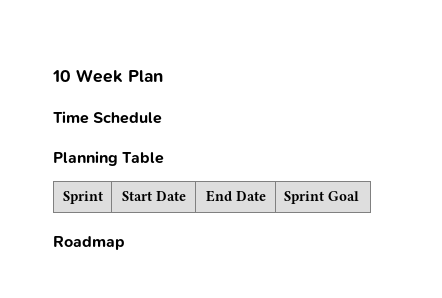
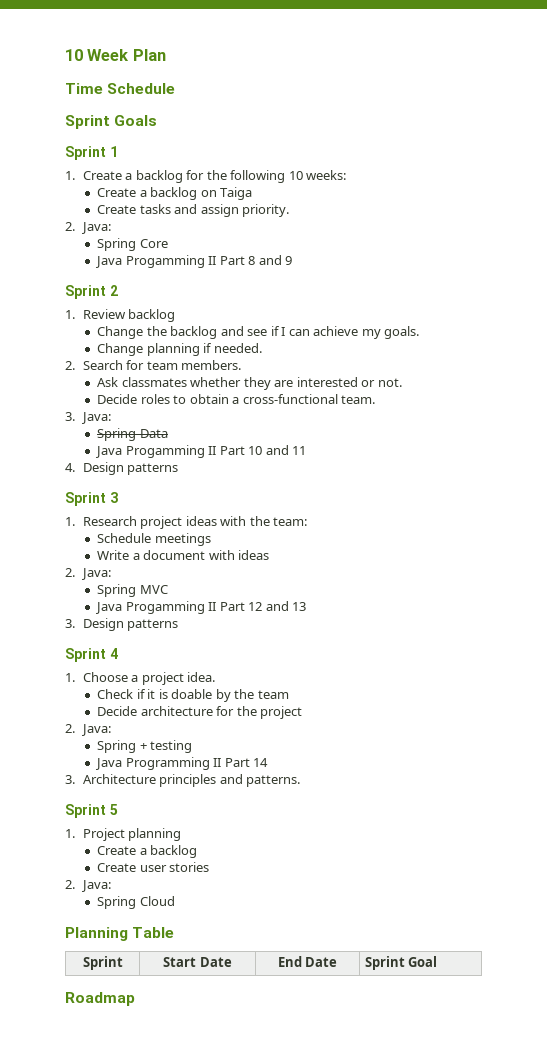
+ Sprint Goals
+ Sprint 1
+ 1. Create a backlog for the following 10 weeks:
+ Create a backlog on Taiga
+ Create tasks and assign priority.
+ 2. Java:
+ Spring Core
+ Java Progamming II Part 8 and 9
+ Sprint 2
+ 1. Review backlog
+ Change the backlog and see if I can achieve my goals.
+ Change planning if needed.
+ 2. Search for team members.
+ Ask classmates whether they are interested or not.
+ Decide roles to obtain a cross-functional team.
+ 3. Java:
+ Spring Data
+ Java Progamming II Part 10 and 11
+ 4. Design patterns
+ Sprint 3
+ 1. Research project ideas with the team:
+ Schedule meetings
+ Write a document with ideas
+ 2. Java:
+ Spring MVC
+ Java Progamming II Part 12 and 13
+ 3. Design patterns
+ Sprint 4
+ 1. Choose a project idea.
+ Check if it is doable by the team
+ Decide architecture for the project
+ 2. Java:
+ Spring + testing
+ Java Programming II Part 14
+ 3. Architecture principles and patterns.
+ Sprint 5
+ 1. Project planning
+ Create a backlog
+ Create user stories
+ 2. Java:
+ Spring Cloud

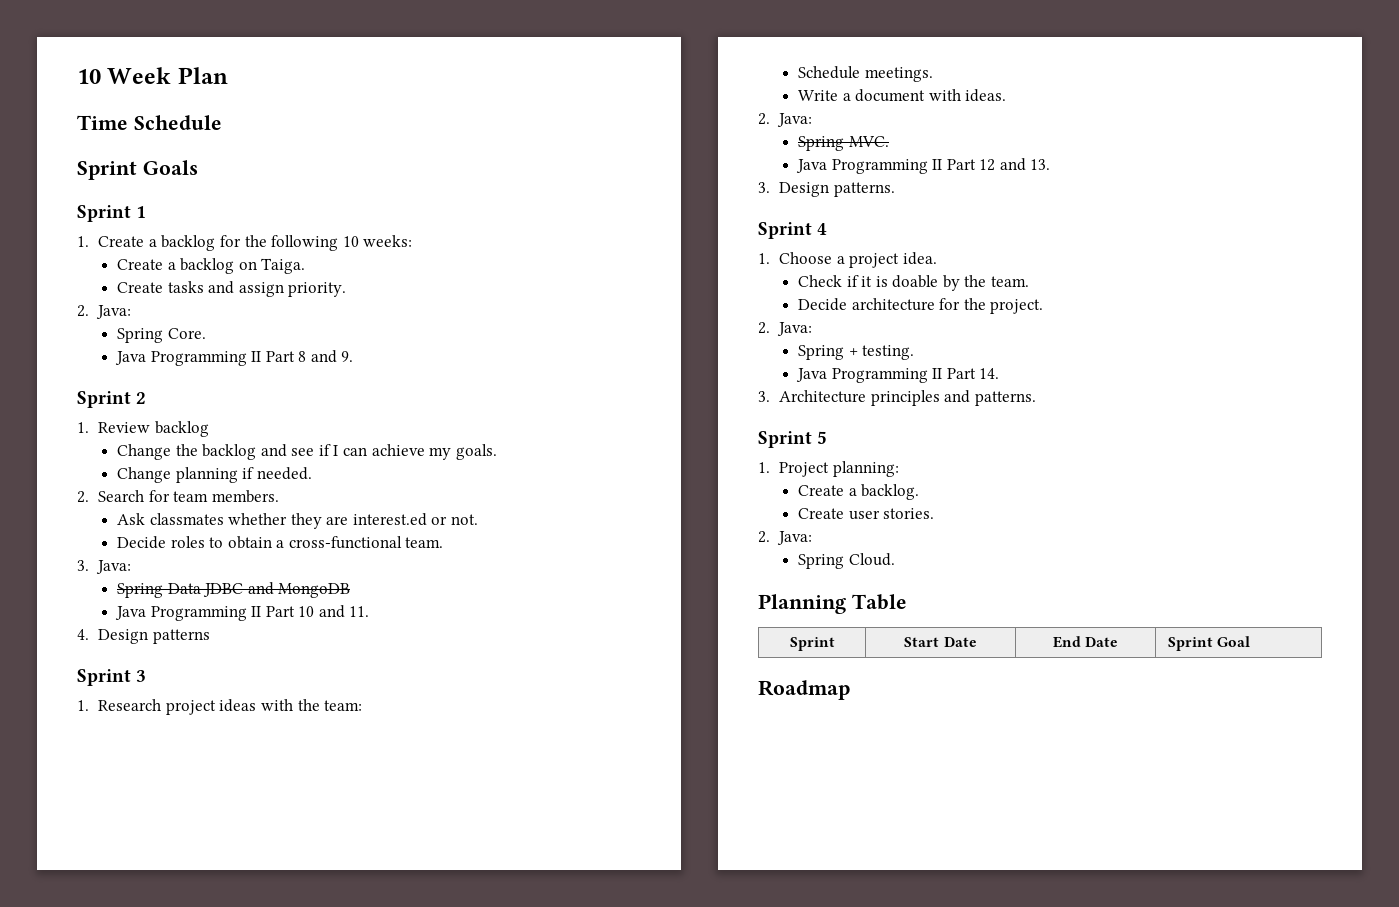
- Create a backlog on Taiga
+ Create a backlog on Taiga.
- Spring Core
- Java Progamming II Part 8 and 9
+ Spring Core.
+ Java Programming II Part 8 and 9.
- Ask classmates whether they are interested or not.
+ Ask classmates whether they are interest.ed or not.
- Spring Data
- Java Progamming II Part 10 and 11
+ Spring Data JDBC and MongoDB
+ Java Programming II Part 10 and 11.
- Schedule meetings
+ Schedule meetings.
- Write a document with ideas
+ Write a document with ideas.
  2. Java:
- Spring MVC
- Java Progamming II Part 12 and 13
+ Spring MVC.
+ Java Programming II Part 12 and 13.
- 3. Design patterns
+ 3. Design patterns.
- Check if it is doable by the team
+ Check if it is doable by the team.
- Decide architecture for the project
+ Decide architecture for the project.
- Spring + testing
- Java Programming II Part 14
+ Spring + testing.
+ Java Programming II Part 14.
- 1. Project planning
- Create a backlog
+ 1. Project planning:
+ Create a backlog.
- Create user stories
+ Create user stories.
  2. Java:
- Spring Cloud
+ Spring Cloud.

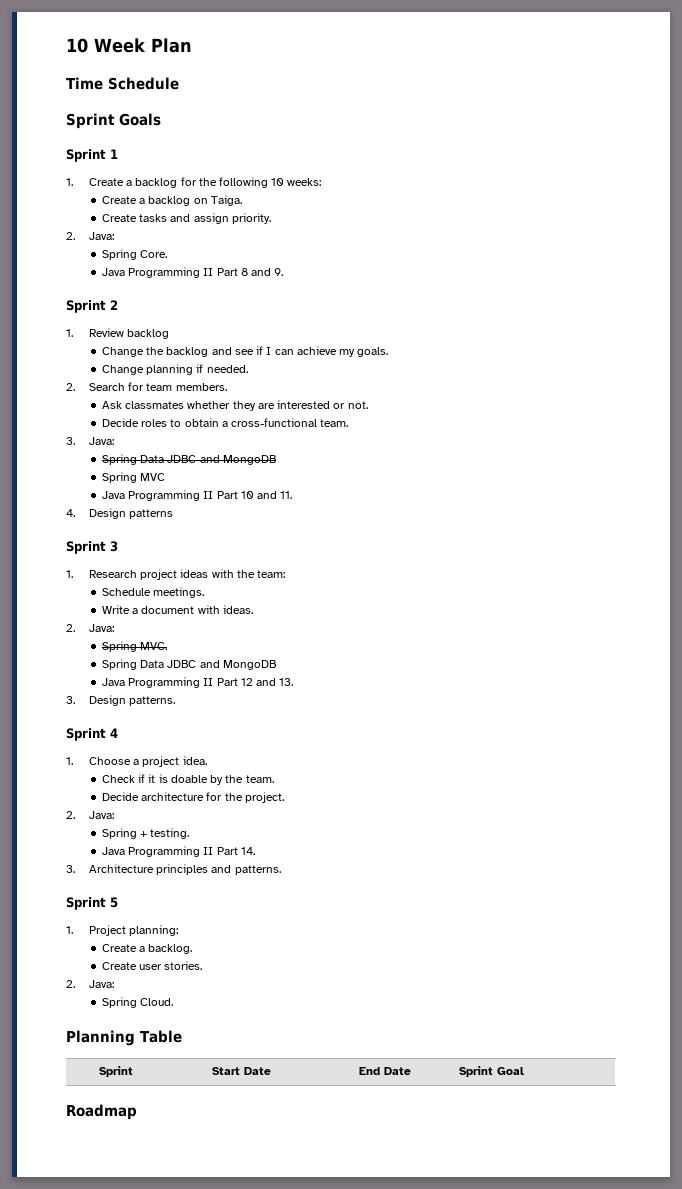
- Ask classmates whether they are interest.ed or not.
+ Ask classmates whether they are interested or not.
+ Spring MVC
  Spring MVC.
+ Spring Data JDBC and MongoDB

